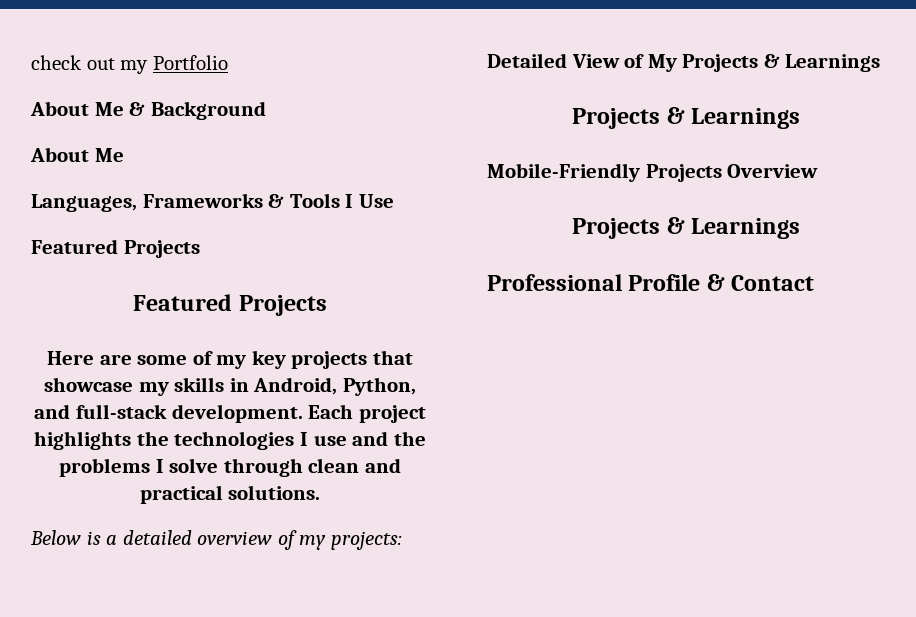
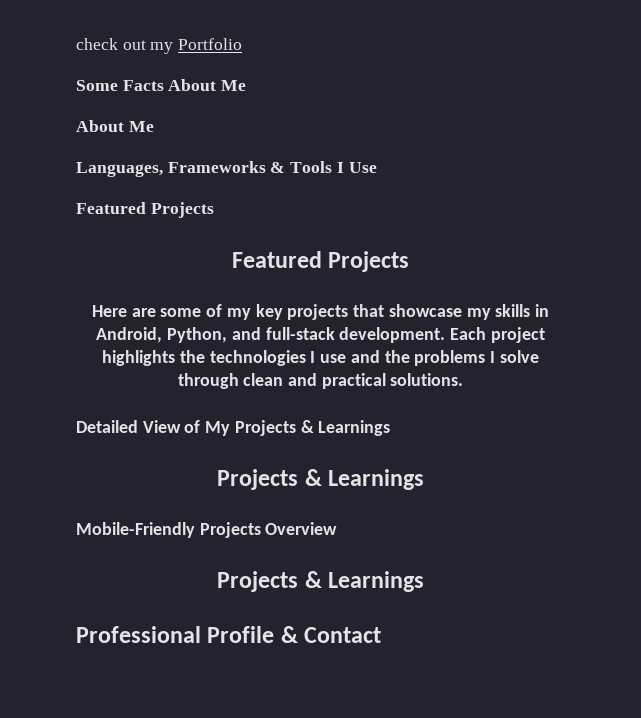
- About Me & Background
+ Some Facts About Me
- Below is a detailed overview of my projects:

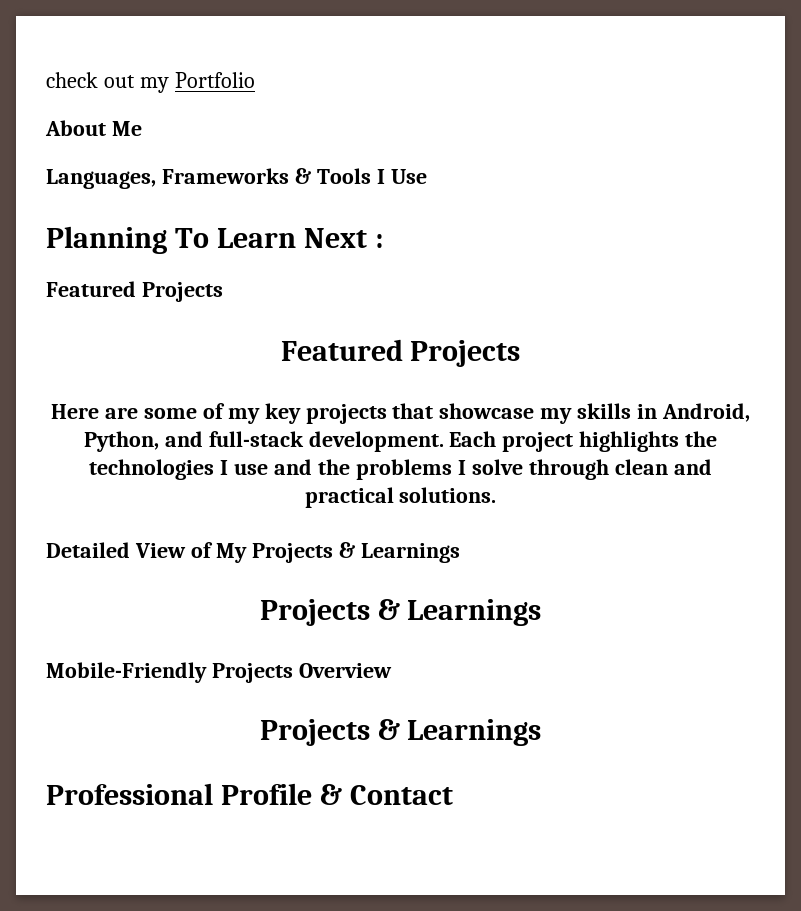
- Some Facts About Me
+ Planning To Learn Next :

